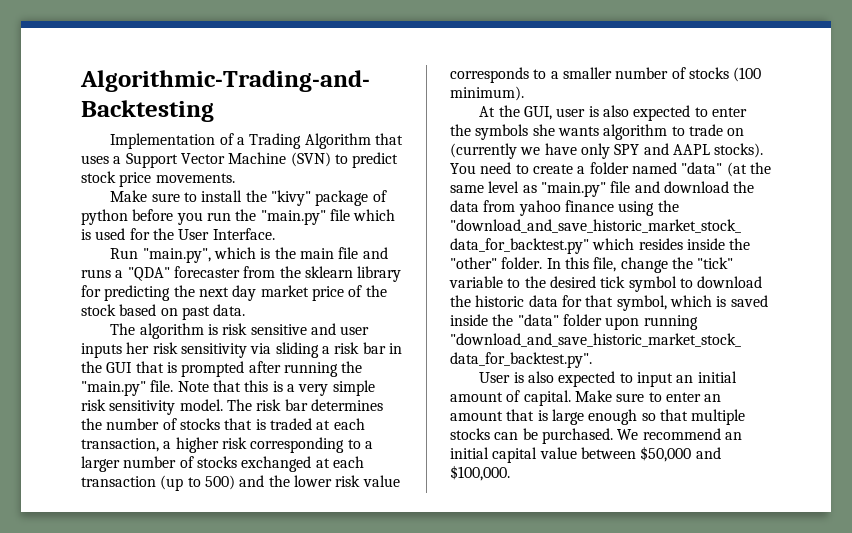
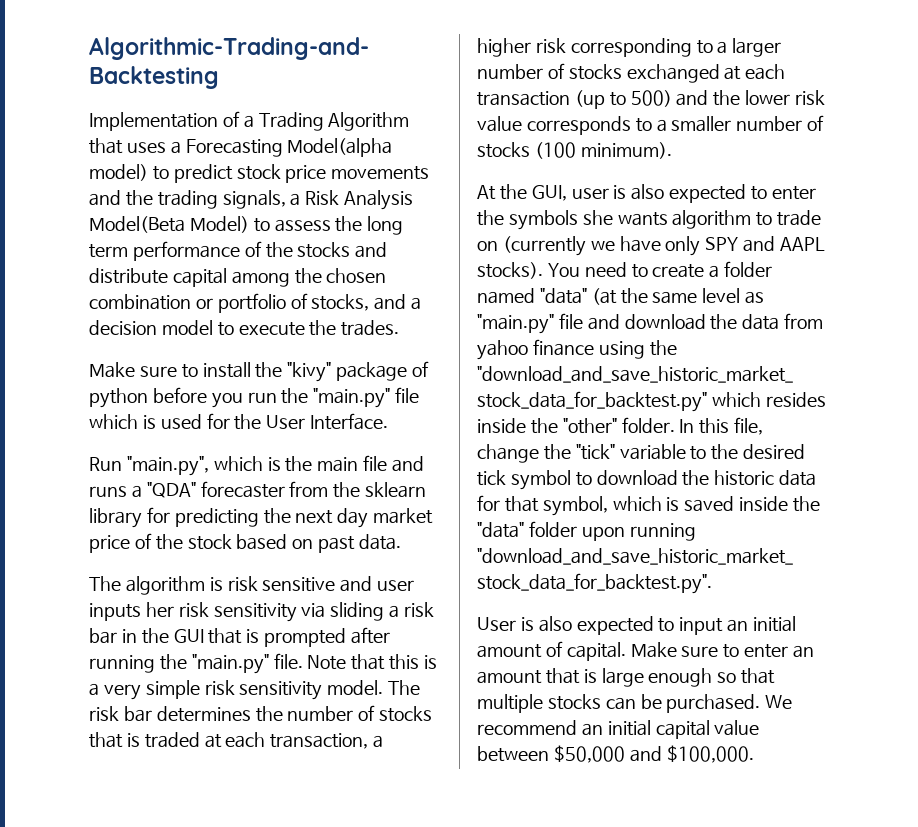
- Implementation of a Trading Algorithm that uses a Support Vector Machine (SVN) to predict stock price movements.
+ Implementation of a Trading Algorithm that uses a Forecasting Model(alpha model) to predict stock price movements and the trading signals, a Risk Analysis Model(Beta Model) to assess the long term performance of the stocks and distribute capital among the chosen combination or portfolio of stocks, and a decision model to execute the trades.

